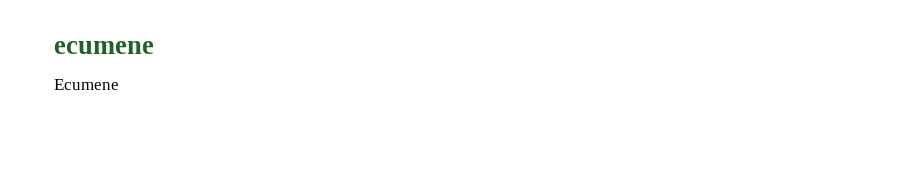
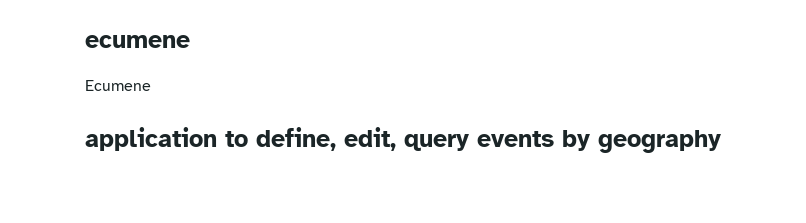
+ application to define, edit, query events by geography

